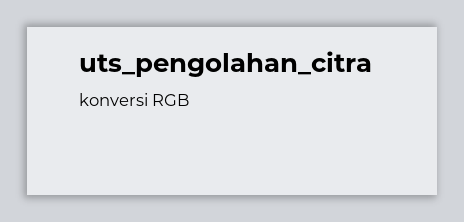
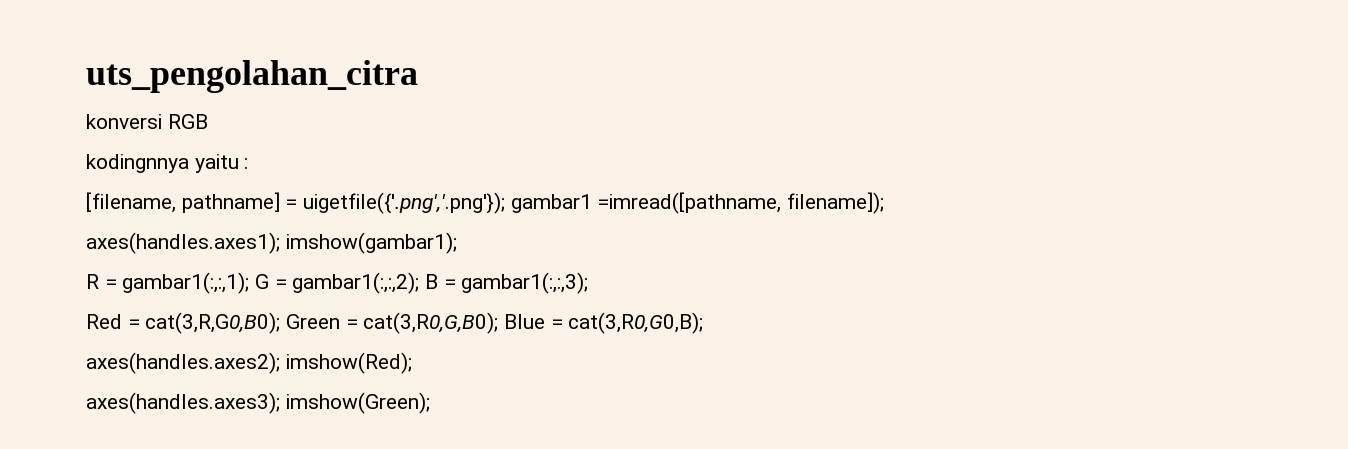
+ kodingnnya yaitu :
+ [filename, pathname] = uigetfile({'.png','.png'}); gambar1 =imread([pathname, filename]);
+ axes(handles.axes1); imshow(gambar1);
+ R = gambar1(:,:,1); G = gambar1(:,:,2); B = gambar1(:,:,3);
+ Red = cat(3,R,G0,B0); Green = cat(3,R0,G,B0); Blue = cat(3,R0,G0,B);
+ axes(handles.axes2); imshow(Red);
+ axes(handles.axes3); imshow(Green);

